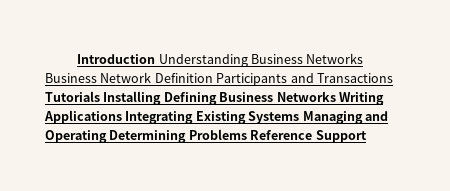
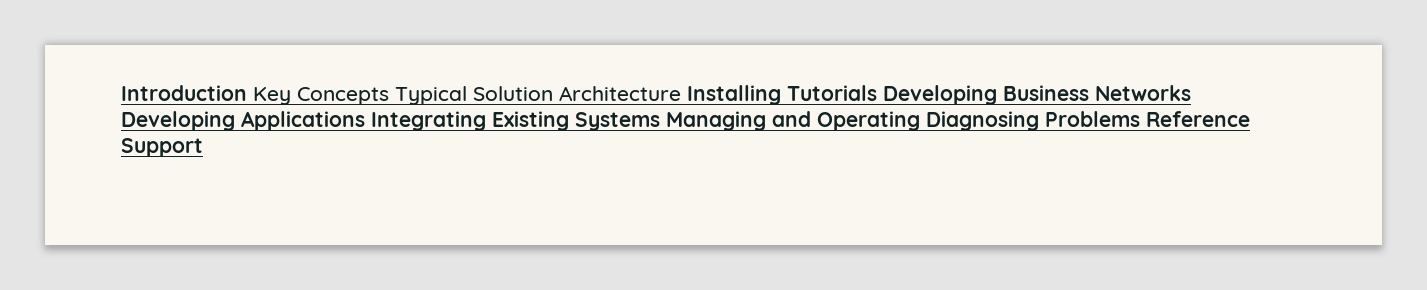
- Introduction Understanding Business Networks Business Network Definition Participants and Transactions Tutorials Installing Defining Business Networks Writing Applications Integrating Existing Systems Managing and Operating Determining Problems Reference Support
+ Introduction Key Concepts Typical Solution Architecture Installing Tutorials Developing Business Networks Developing Applications Integrating Existing Systems Managing and Operating Diagnosing Problems Reference Support

